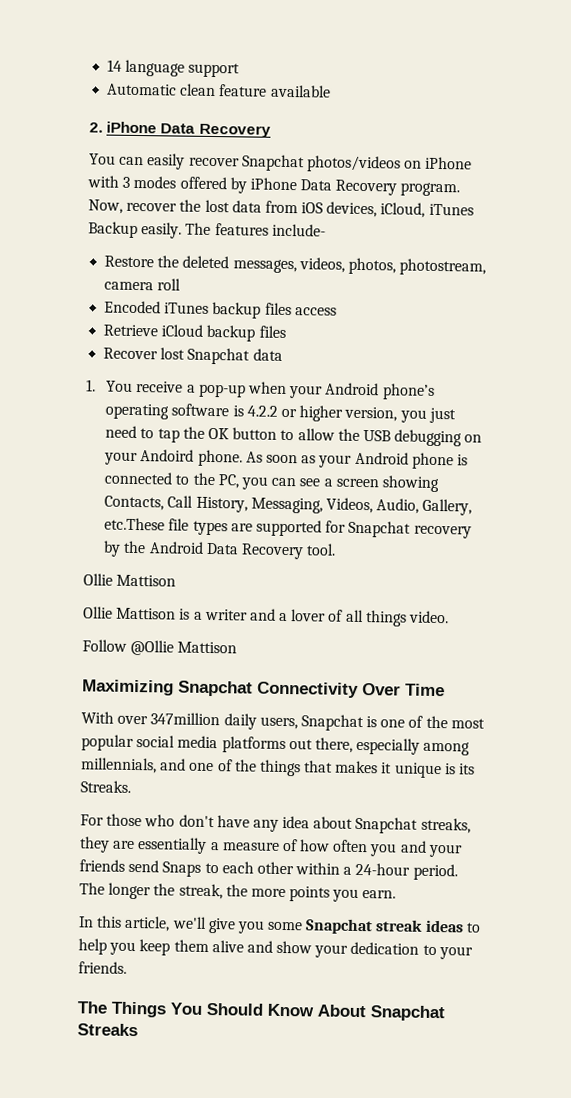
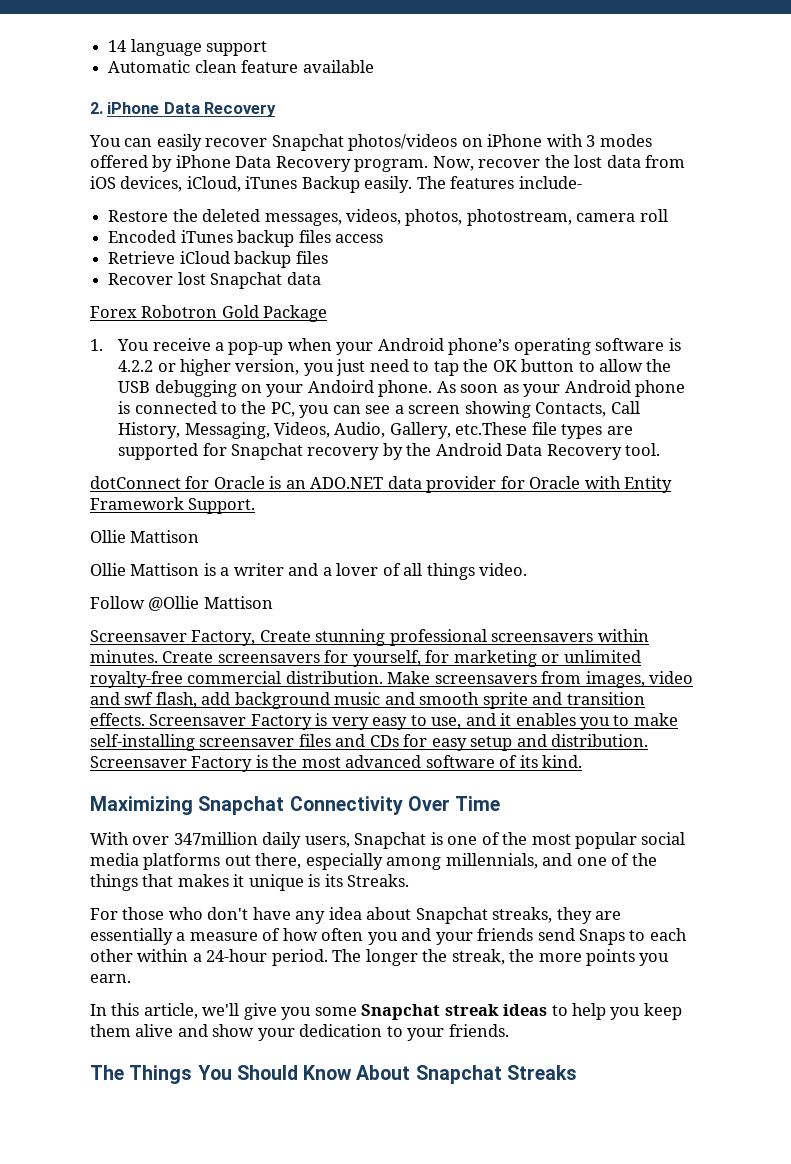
+ Forex Robotron Gold Package
+ dotConnect for Oracle is an ADO.NET data provider for Oracle with Entity Framework Support.
+ Screensaver Factory, Create stunning professional screensavers within minutes. Create screensavers for yourself, for marketing or unlimited royalty-free commercial distribution. Make screensavers from images, video and swf flash, add background music and smooth sprite and transition effects. Screensaver Factory is very easy to use, and it enables you to make self-installing screensaver files and CDs for easy setup and distribution. Screensaver Factory is the most advanced software of its kind.

